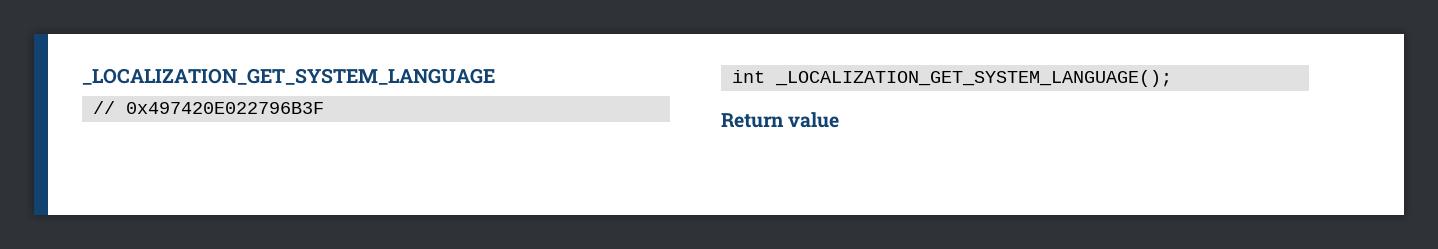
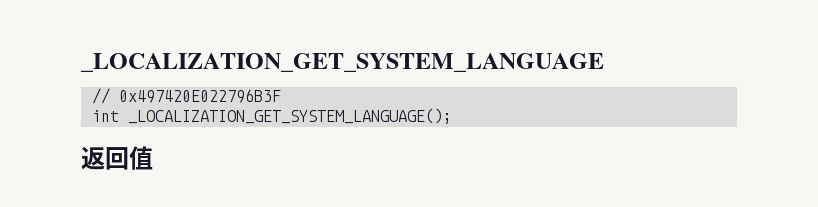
- Return value
+ 返回值

